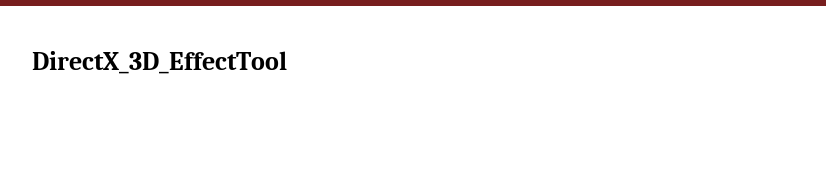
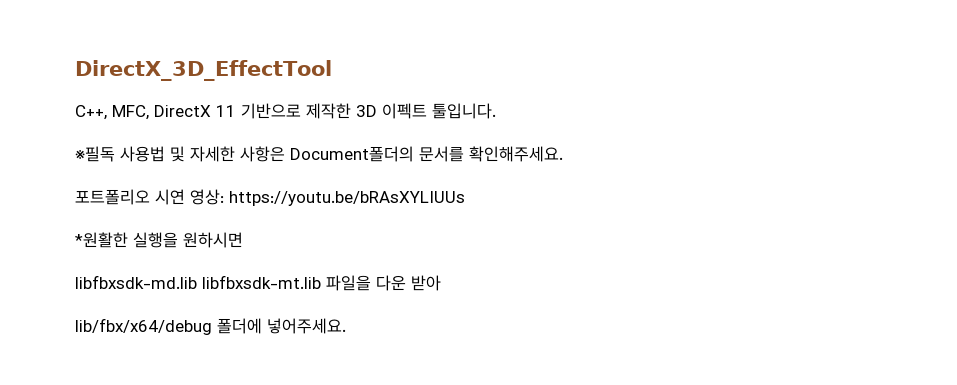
+ C++, MFC, DirectX 11 기반으로 제작한 3D 이펙트 툴입니다.
+ ※필독 사용법 및 자세한 사항은 Document폴더의 문서를 확인해주세요.
+ 포트폴리오 시연 영상: https://youtu.be/bRAsXYLIUUs
+ *원활한 실행을 원하시면
+ libfbxsdk-md.lib libfbxsdk-mt.lib 파일을 다운 받아
+ lib/fbx/x64/debug 폴더에 넣어주세요.

